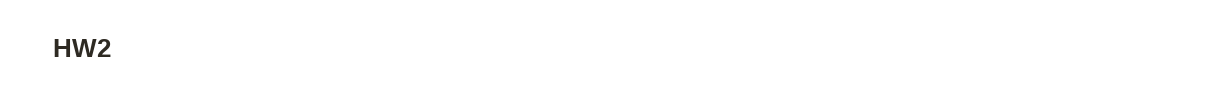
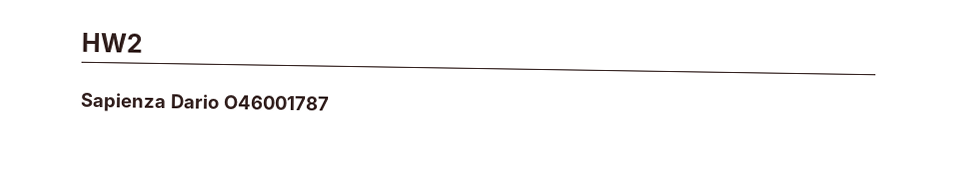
+ Sapienza Dario O46001787

